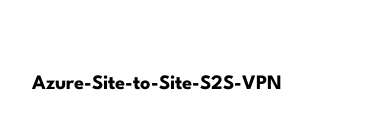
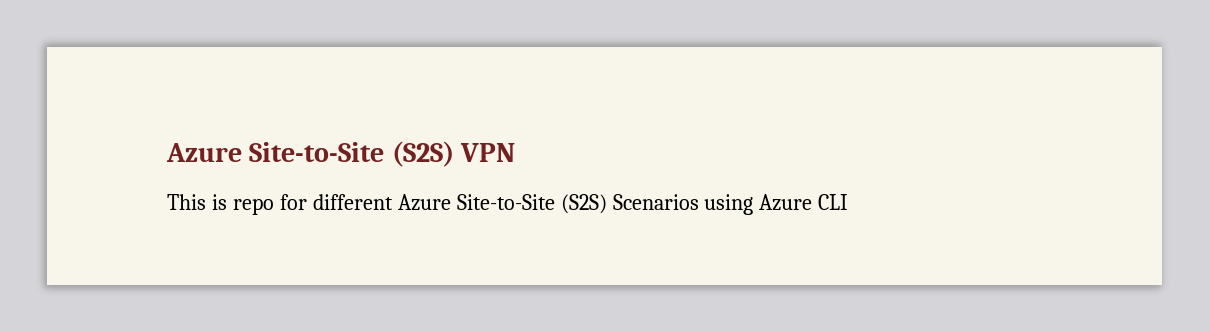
- Azure-Site-to-Site-S2S-VPN
+ Azure Site-to-Site (S2S) VPN
+ This is repo for different Azure Site-to-Site (S2S) Scenarios using Azure CLI

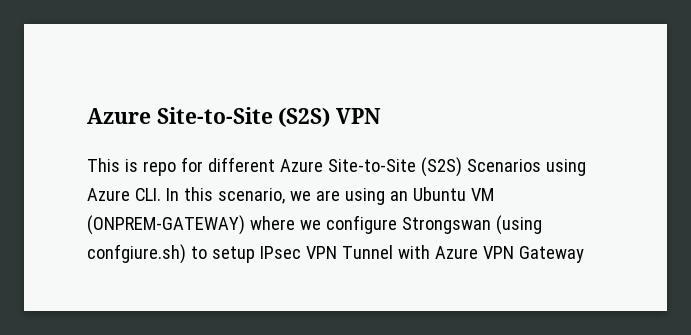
- This is repo for different Azure Site-to-Site (S2S) Scenarios using Azure CLI
+ This is repo for different Azure Site-to-Site (S2S) Scenarios using Azure CLI. In this scenario, we are using an Ubuntu VM (ONPREM-GATEWAY) where we configure Strongswan (using confgiure.sh) to setup IPsec VPN Tunnel with Azure VPN Gateway

